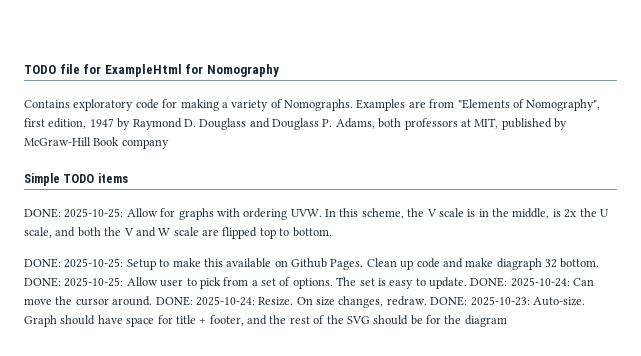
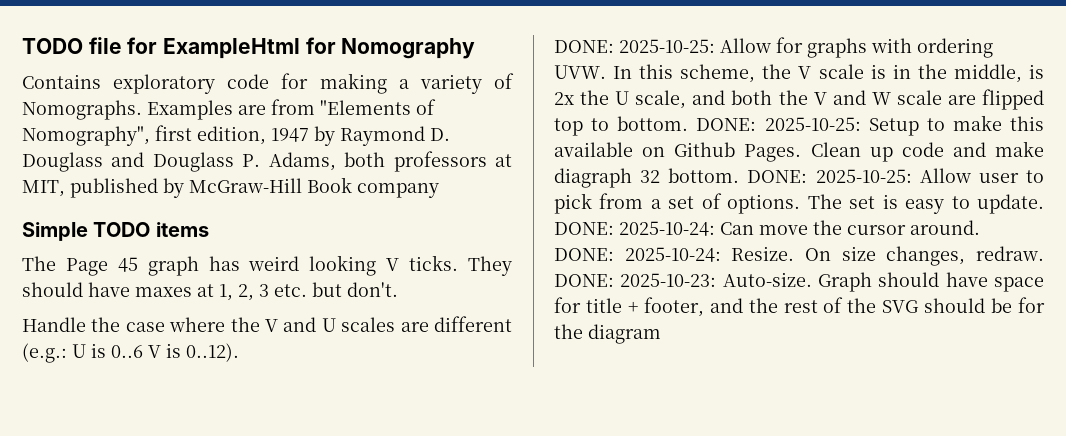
+ The Page 45 graph has weird looking V ticks. They should have maxes at 1, 2, 3 etc. but don't.
+ Handle the case where the V and U scales are different (e.g.: U is 0..6 V is 0..12).
- DONE: 2025-10-25: Allow for graphs with ordering UVW. In this scheme, the V scale is in the middle, is 2x the U scale, and both the V and W scale are flipped top to bottom.
- DONE: 2025-10-25: Setup to make this available on Github Pages.
+ DONE: 2025-10-25: Allow for graphs with ordering UVW. In this scheme, the V scale is in the middle, is 2x the U scale, and both the V and W scale are flipped top to bottom. DONE: 2025-10-25: Setup to make this available on Github Pages.

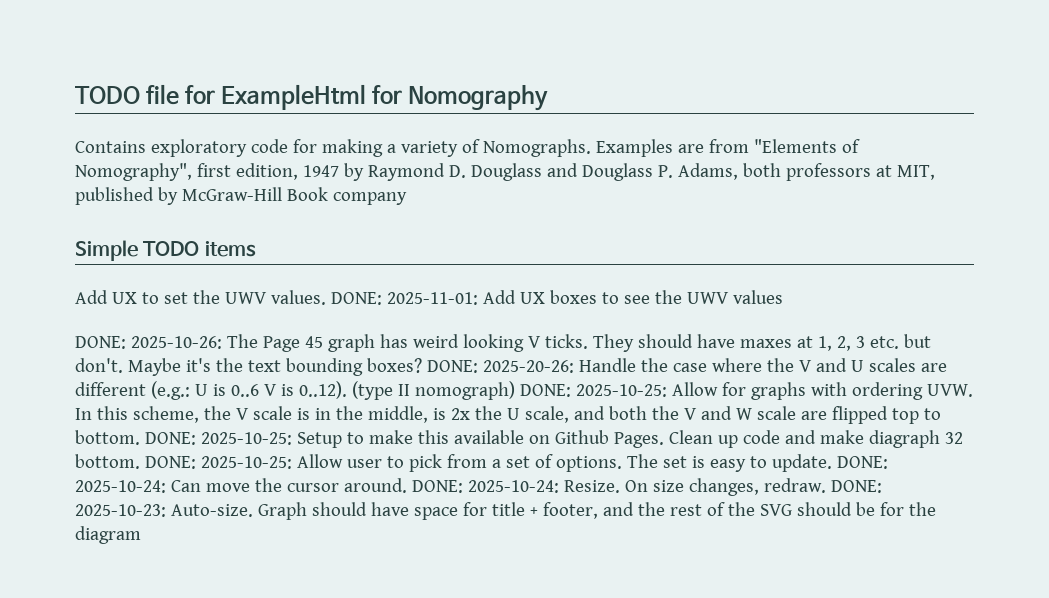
- The Page 45 graph has weird looking V ticks.
+ Add UX to set the UWV values. DONE: 2025-11-01: Add UX boxes to see the UWV values
+ DONE: 2025-10-26: The Page 45 graph has weird looking V ticks.
- They should have maxes at 1, 2, 3 etc. but don't.
- Handle the case where the V and U scales are different (e.g.:
+ They should have maxes at 1, 2, 3 etc. but don't. Maybe it's the text bounding boxes? DONE: 2025-20-26: Handle the case where the V and U scales are different (e.g.:
- U is 0..6 V is 0..12).
- DONE:
+ U is 0..6 V is 0..12). (type II nomograph) DONE:

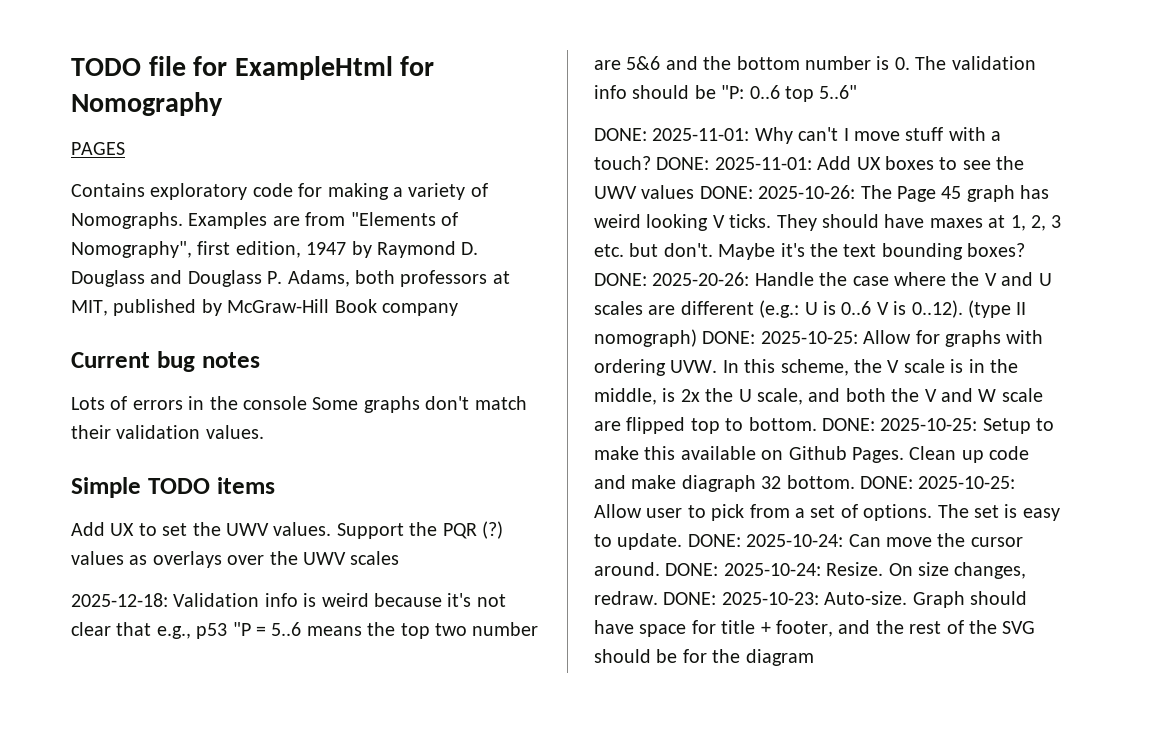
+ PAGES
+ Current bug notes
+ Lots of errors in the console Some graphs don't match their validation values.
+ Support the PQR (?) values as overlays over the UWV scales
+ 2025-12-18: Validation info is weird because it's not clear that e.g., p53 "P = 5..6 means the top two number are 5&6 and the bottom number is 0. The validation info should be "P: 0..6 top 5..6"
+ DONE: 2025-11-01: Why can't I move stuff with a touch?
- DONE: 2025-11-01: Add UX boxes to see the UWV values
- DONE: 2025-10-26: The Page 45 graph has weird looking V ticks.
+ DONE: 2025-11-01: Add UX boxes to see the UWV values DONE: 2025-10-26: The Page 45 graph has weird looking V ticks.

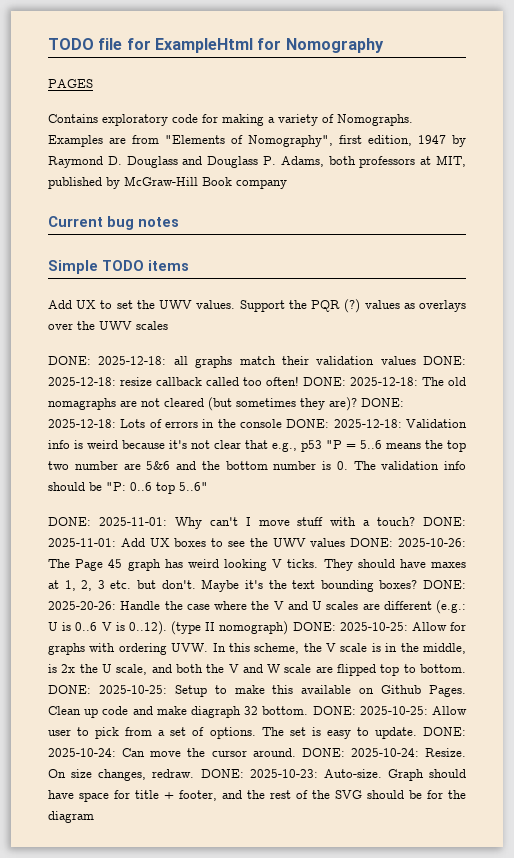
- Lots of errors in the console Some graphs don't match their validation values.
- 2025-12-18: Validation info is weird because it's not clear that e.g., p53 "P = 5..6 means the top two number are 5&6 and the bottom number is 0. The validation info should be "P: 0..6 top 5..6"
+ DONE: 2025-12-18: all graphs match their validation values DONE: 2025-12-18: resize callback called too often! DONE: 2025-12-18: The old nomagraphs are not cleared (but sometimes they are)? DONE: 2025-12-18: Lots of errors in the console DONE: 2025-12-18: Validation info is weird because it's not clear that e.g., p53 "P = 5..6 means the top two number are 5&6 and the bottom number is 0. The validation info should be "P: 0..6 top 5..6"

